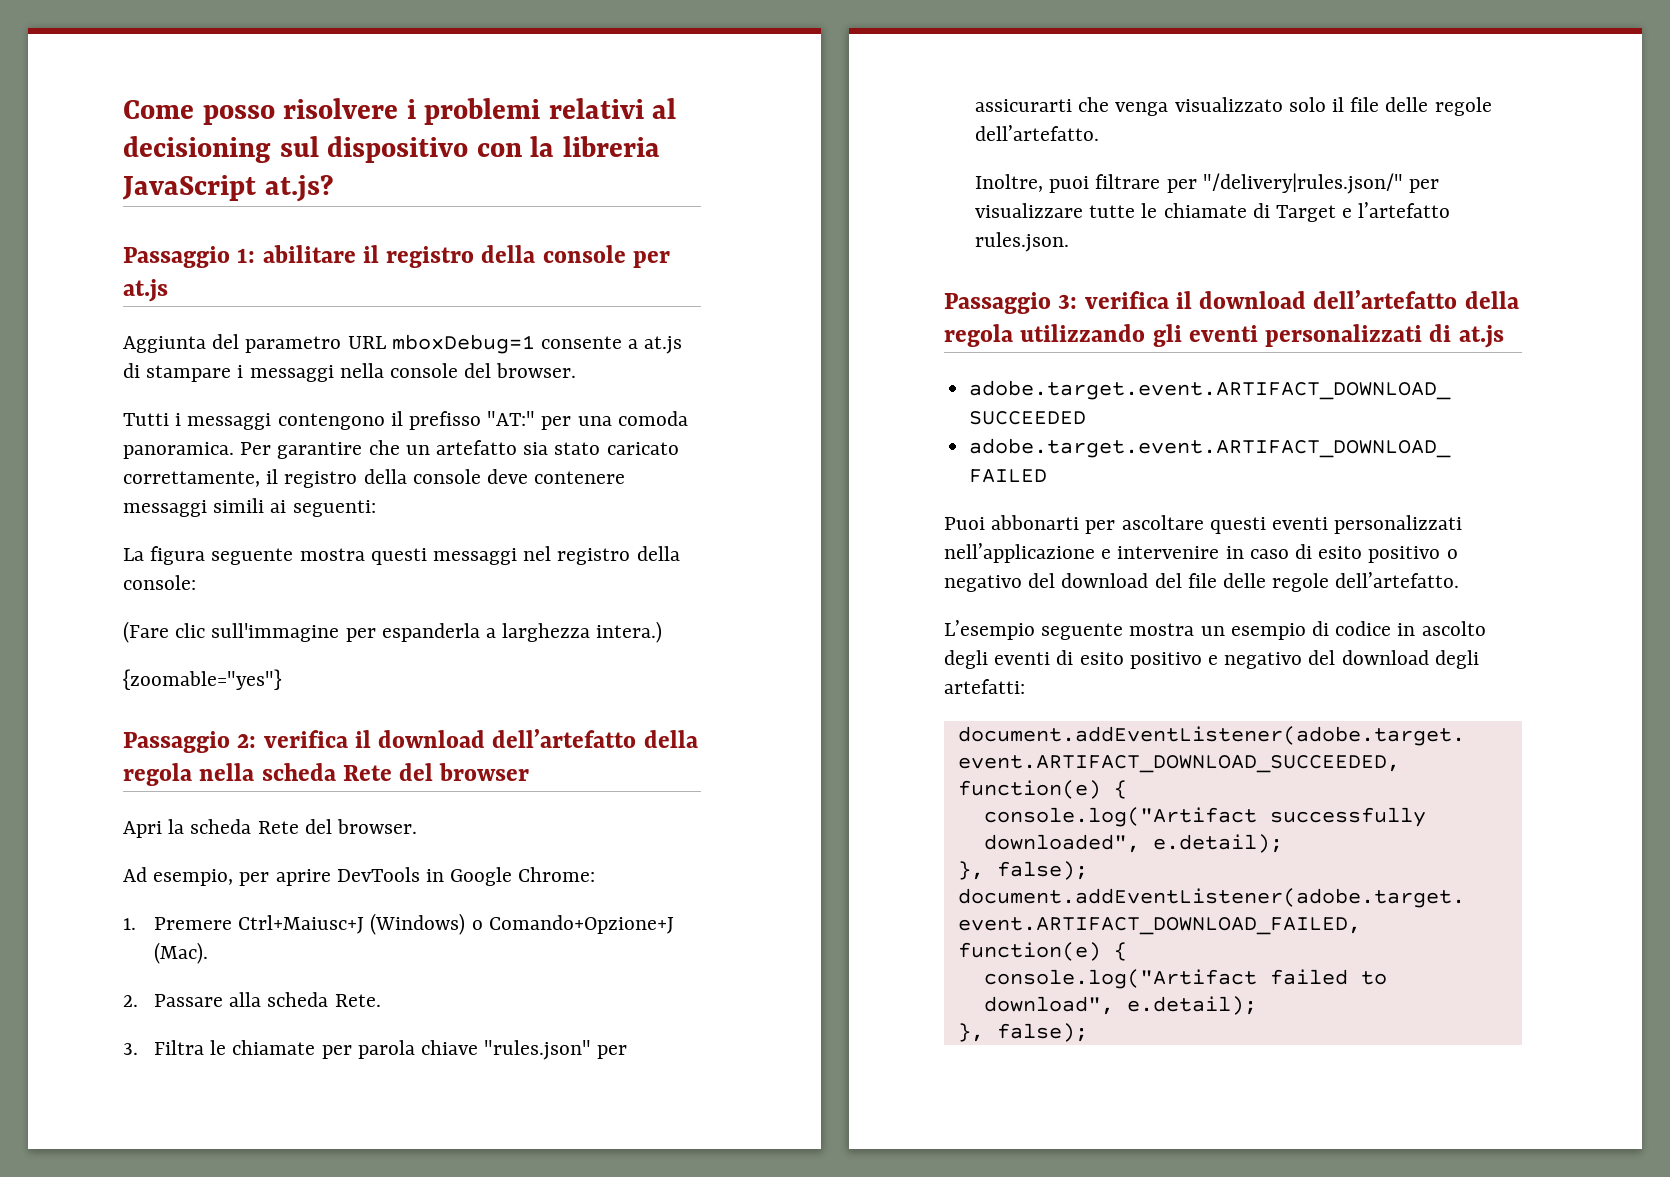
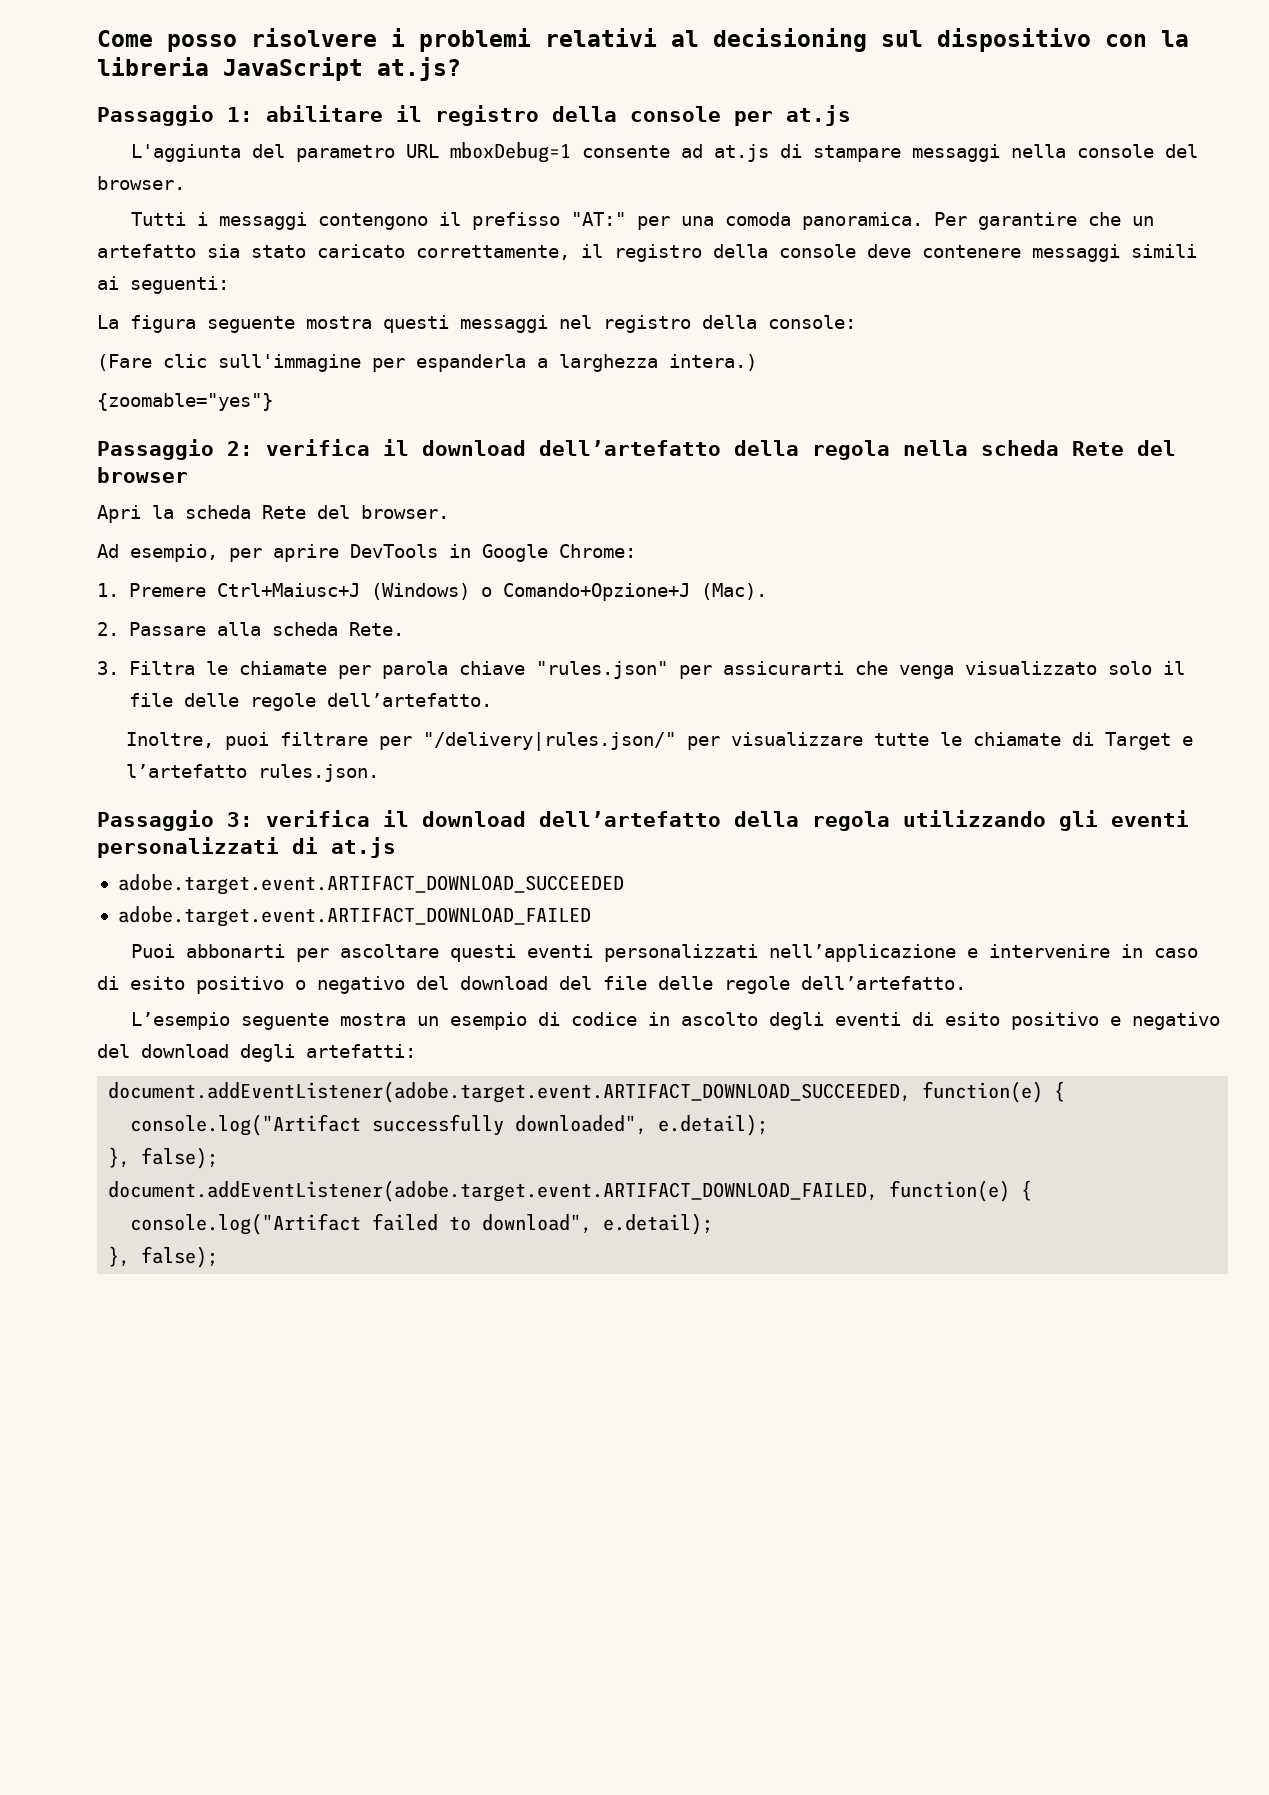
- Aggiunta del parametro URL mboxDebug=1 consente a at.js di stampare i messaggi nella console del browser.
+ L'aggiunta del parametro URL mboxDebug=1 consente ad at.js di stampare messaggi nella console del browser.

